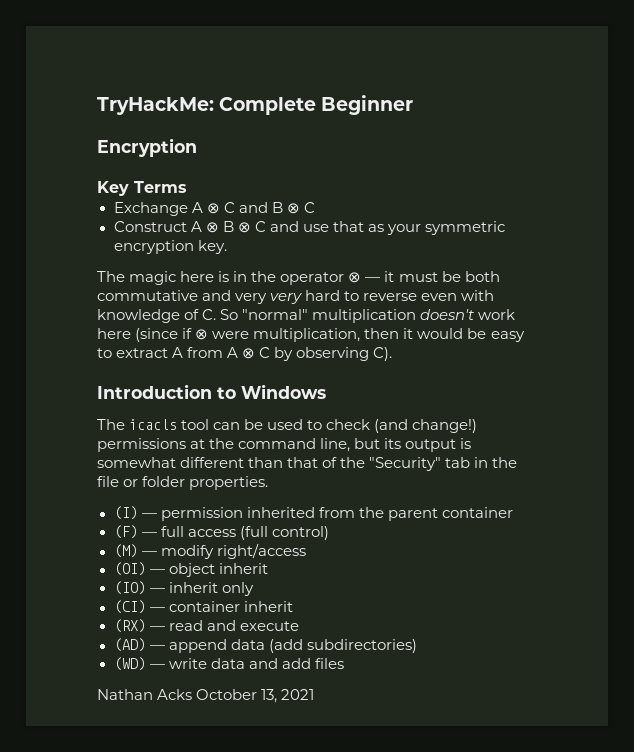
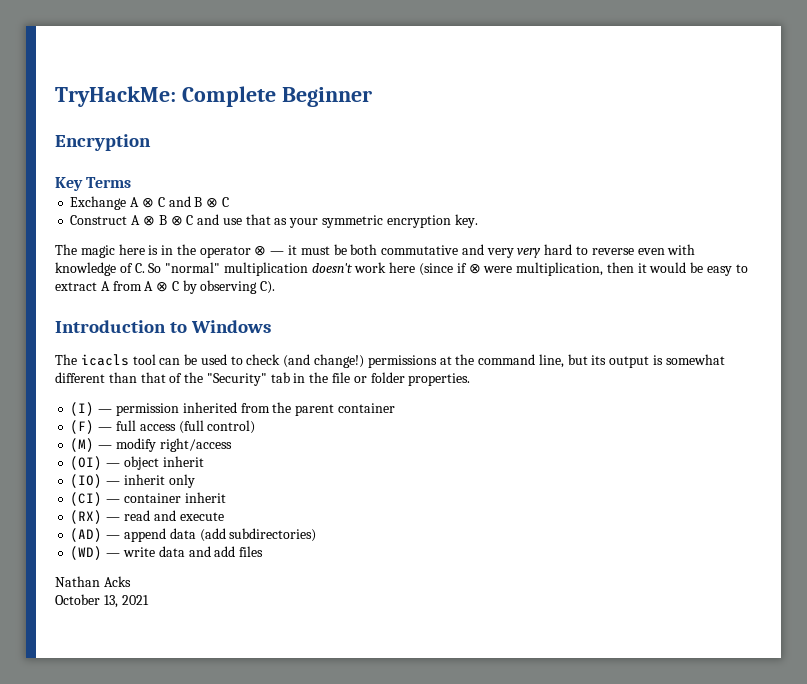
- Nathan Acks October 13, 2021
+ Nathan Acks
+ October 13, 2021

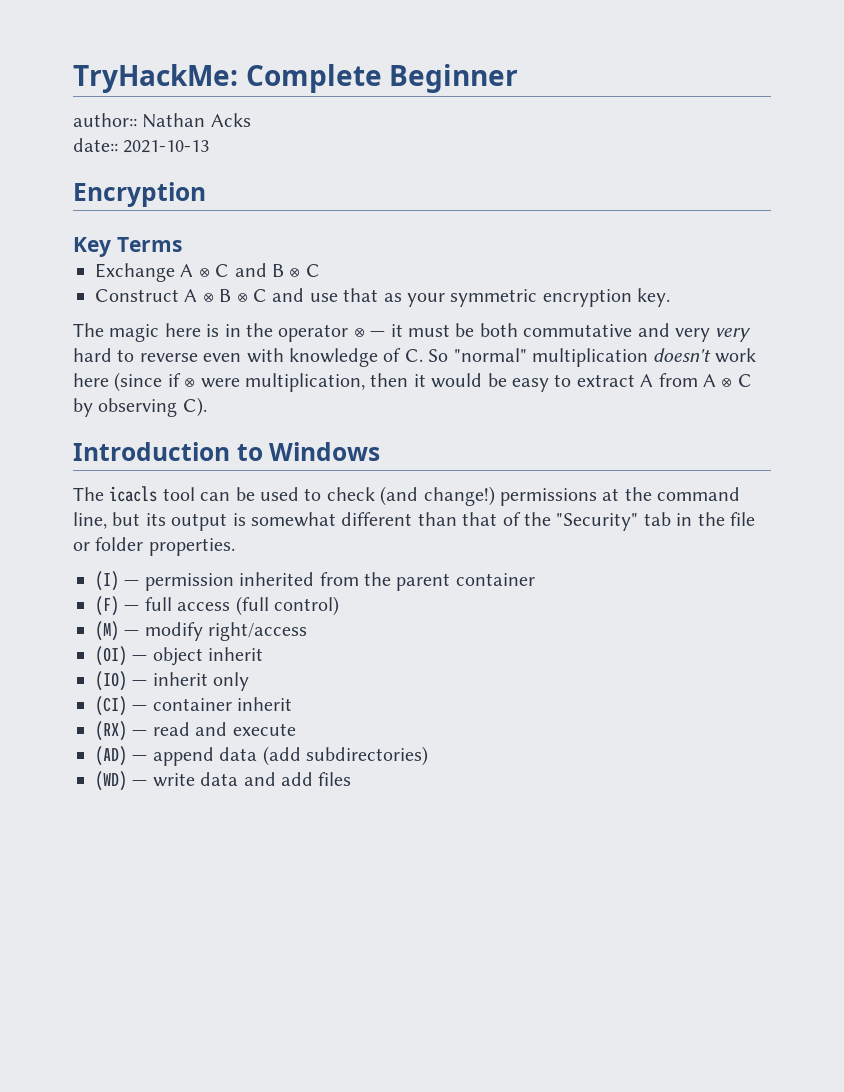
+ author:: Nathan Acks
+ date:: 2021-10-13
- Nathan Acks
- October 13, 2021

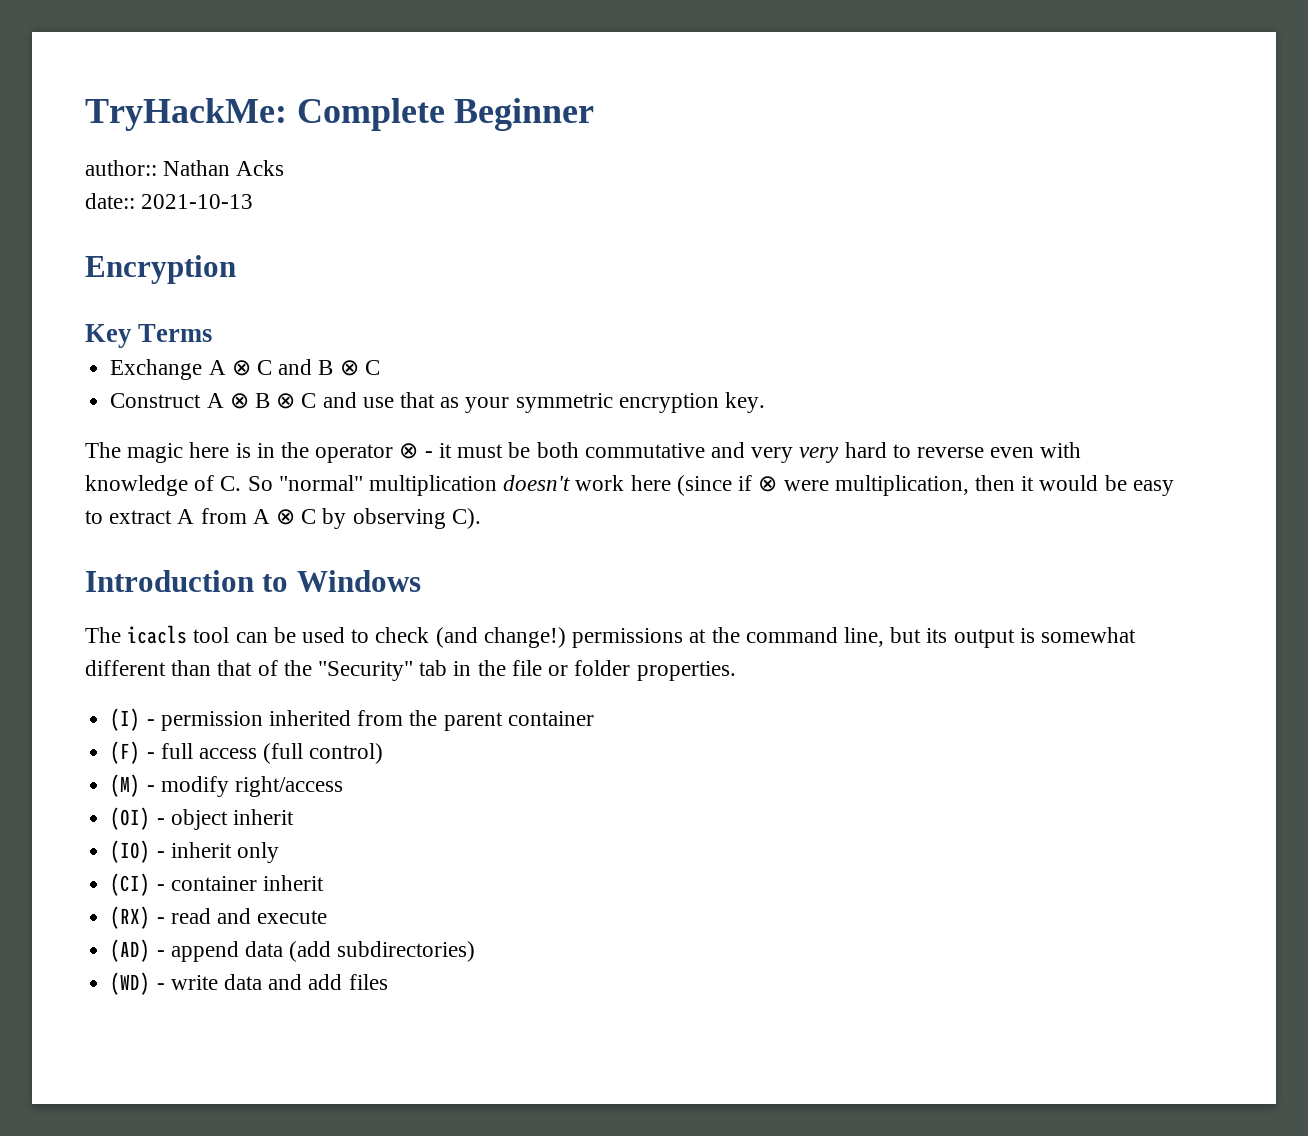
- The magic here is in the operator ⊗ — it must be both commutative and very very hard to reverse even with knowledge of C. So "normal" multiplication doesn't work here (since if ⊗ were multiplication, then it would be easy to extract A from A ⊗ C by observing C).
+ The magic here is in the operator ⊗ - it must be both commutative and very very hard to reverse even with knowledge of C. So "normal" multiplication doesn't work here (since if ⊗ were multiplication, then it would be easy to extract A from A ⊗ C by observing C).
- (I) — permission inherited from the parent container
+ (I) - permission inherited from the parent container
- (F) — full access (full control)
+ (F) - full access (full control)
- (M) — modify right/access
+ (M) - modify right/access
- (OI) — object inherit
+ (OI) - object inherit
- (IO) — inherit only
+ (IO) - inherit only
- (CI) — container inherit
+ (CI) - container inherit
- (RX) — read and execute
+ (RX) - read and execute
- (AD) — append data (add subdirectories)
+ (AD) - append data (add subdirectories)
- (WD) — write data and add files
+ (WD) - write data and add files

